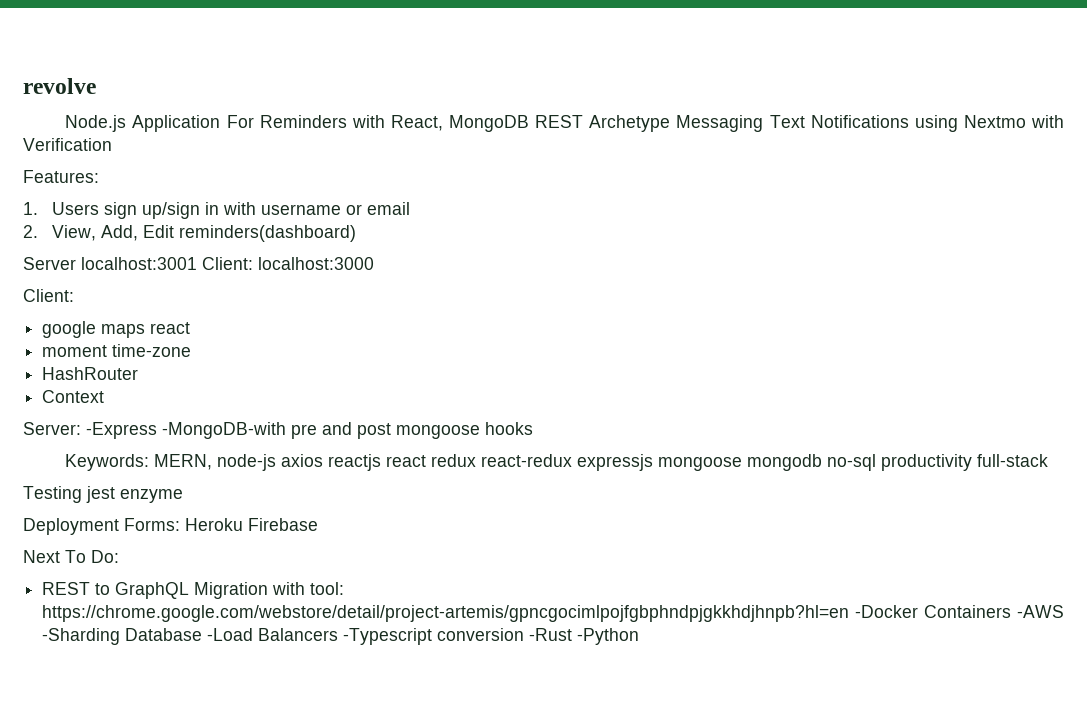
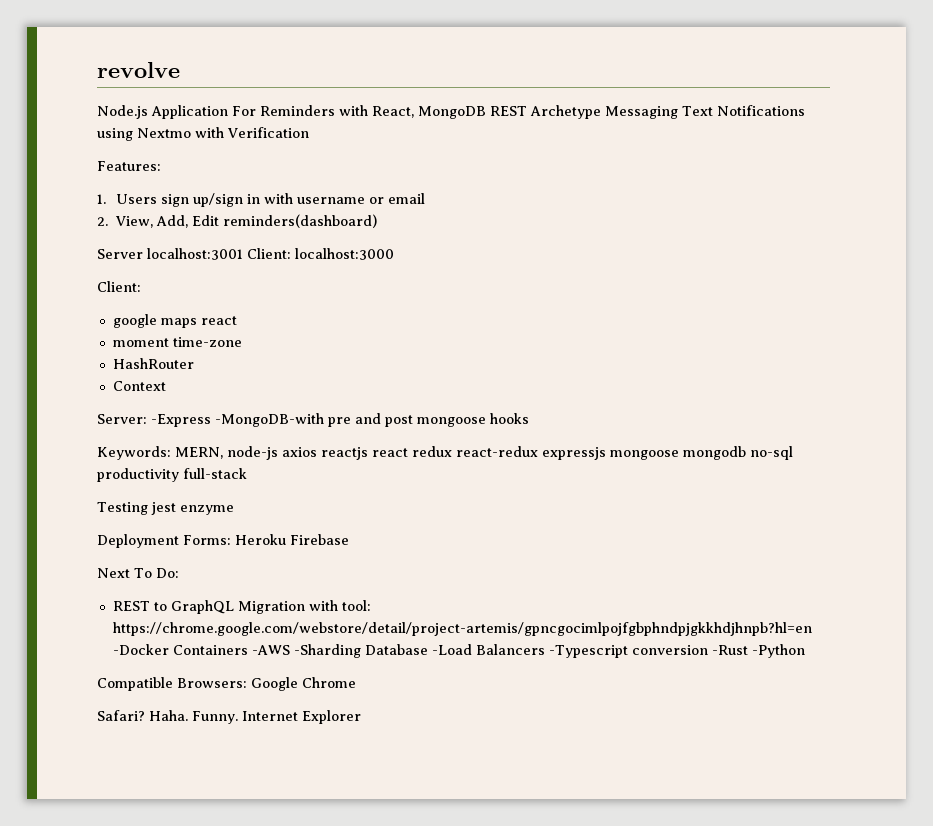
+ Compatible Browsers: Google Chrome
+ Safari? Haha. Funny. Internet Explorer

